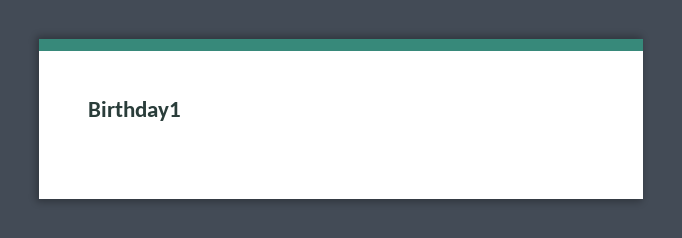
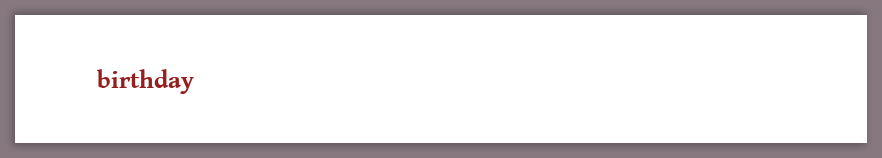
- Birthday1
+ birthday

